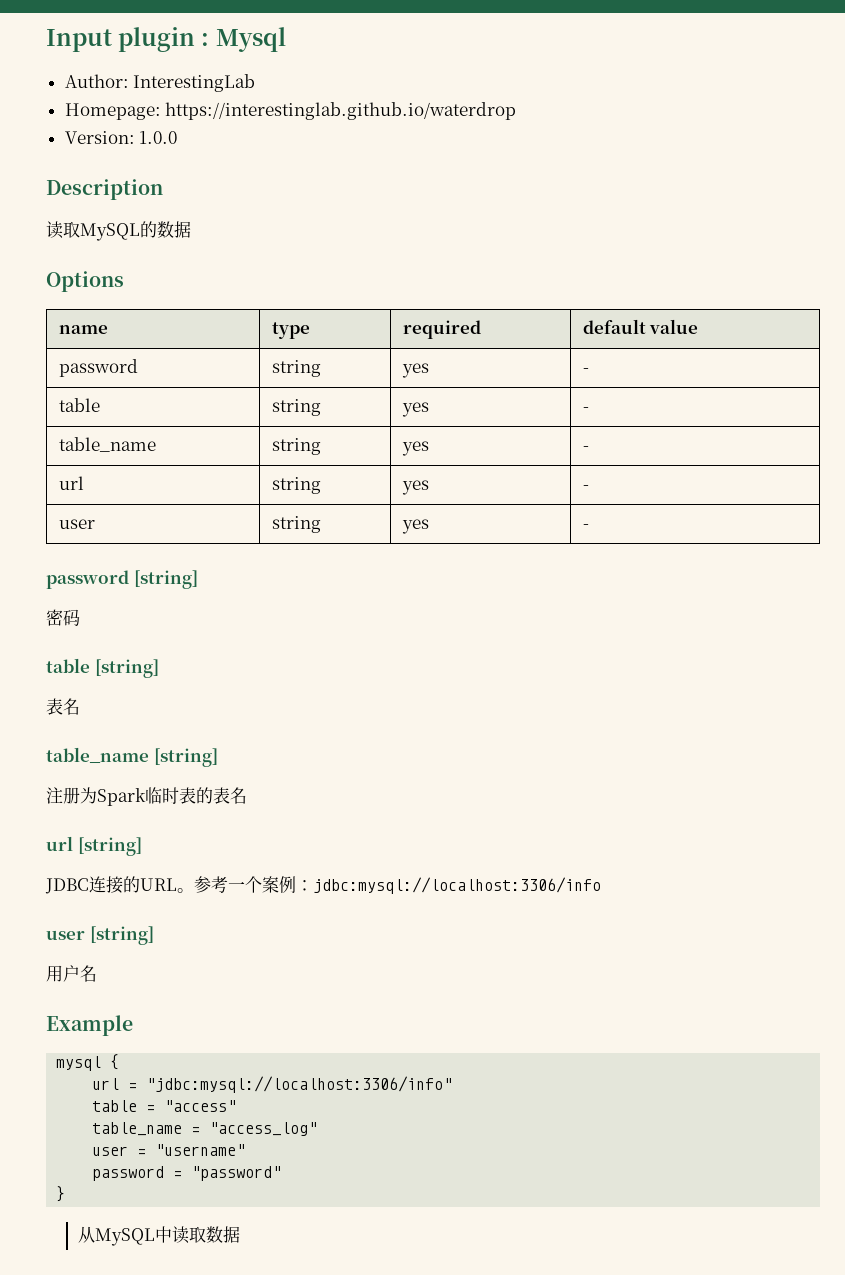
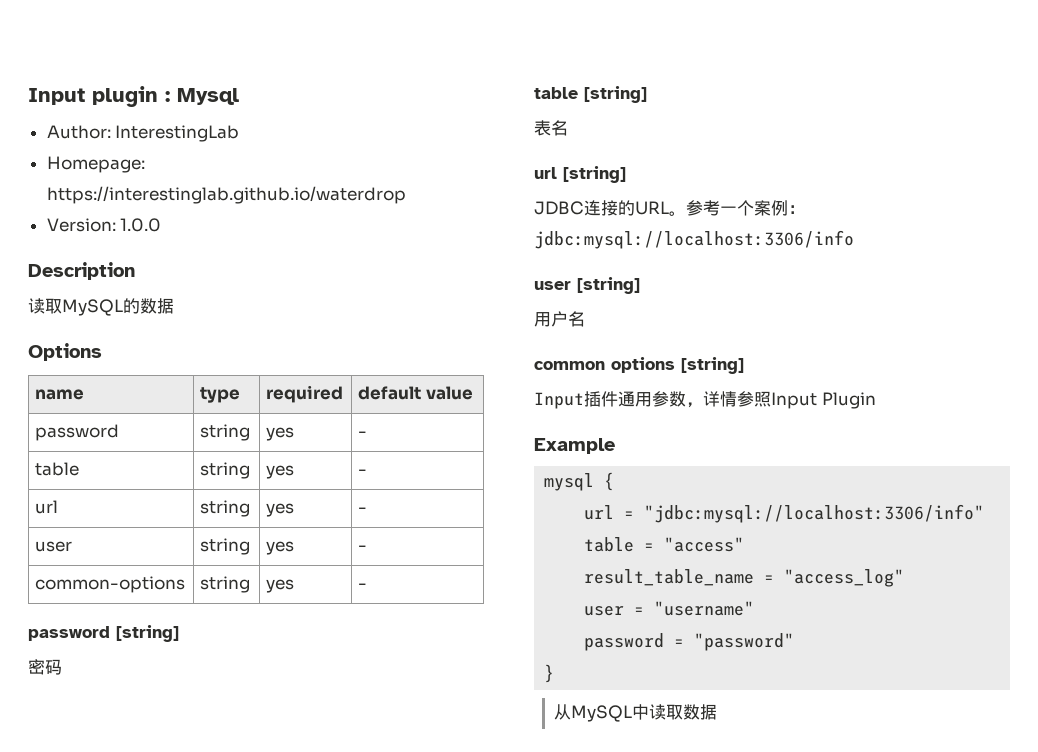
- table_name | string | yes | -
+ common-options | string | yes | -
- table_name [string]
- 注册为Spark临时表的表名
+ common options [string]
+ Input插件通用参数，详情参照Input Plugin
- table_name = "access_log"
+ result_table_name = "access_log"

